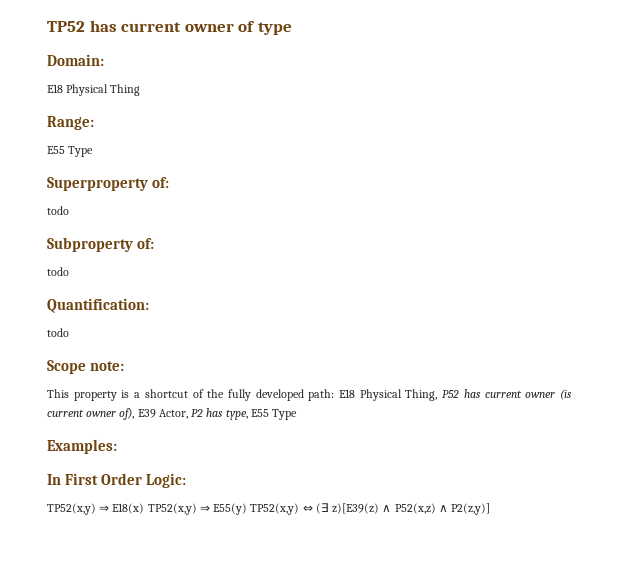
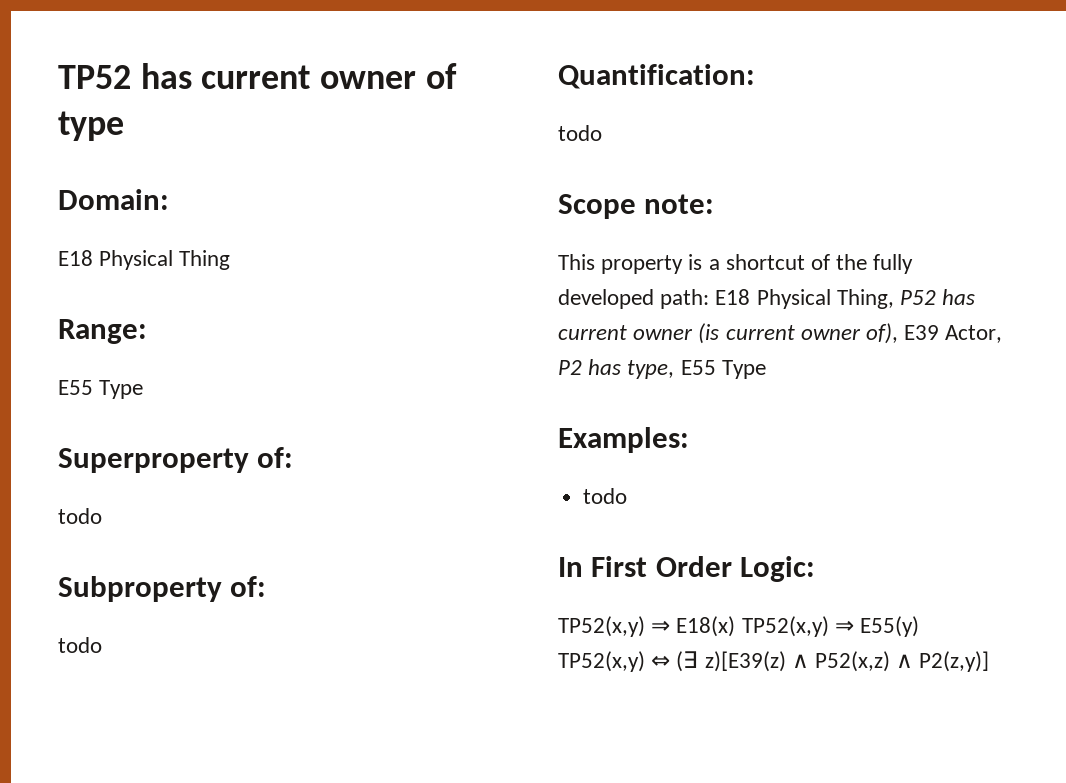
  Examples:
+ todo

